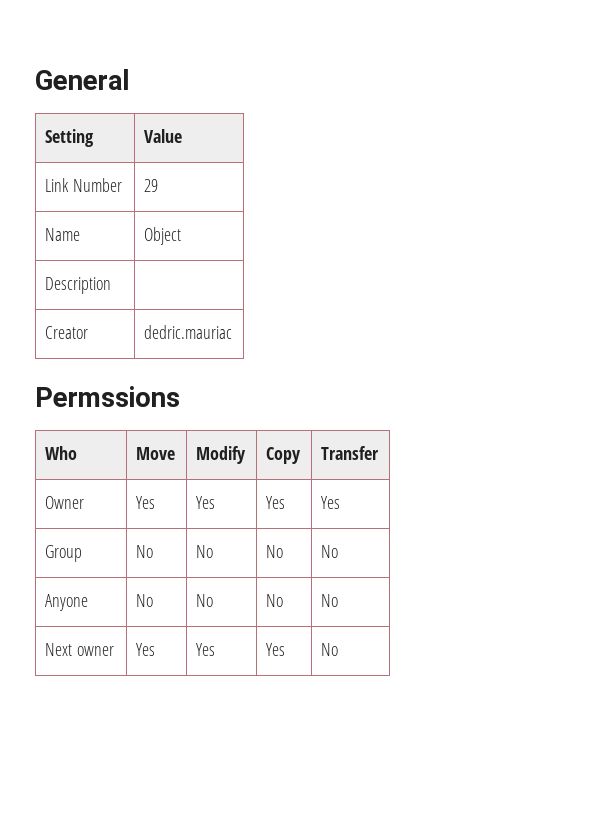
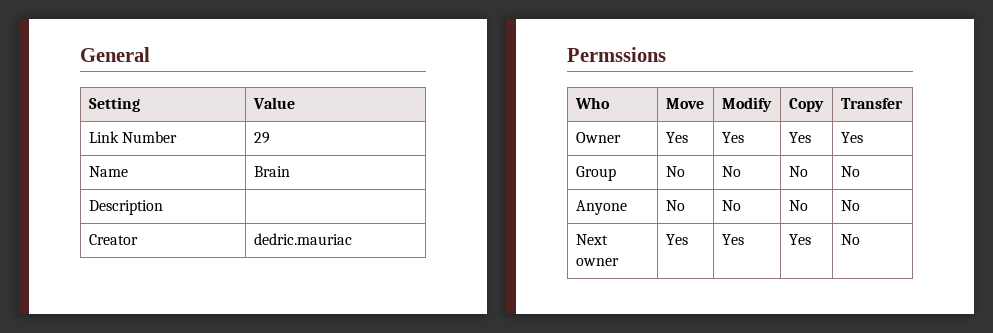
- Name | Object
+ Name | Brain

